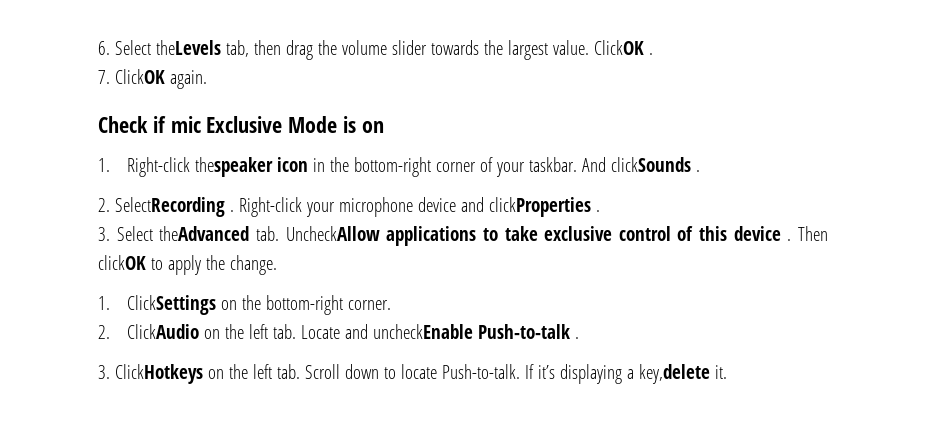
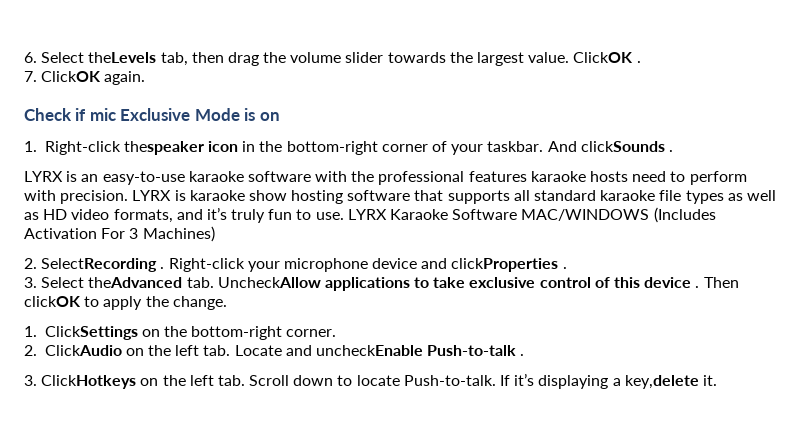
+ LYRX is an easy-to-use karaoke software with the professional features karaoke hosts need to perform with precision. LYRX is karaoke show hosting software that supports all standard karaoke file types as well as HD video formats, and it’s truly fun to use. LYRX Karaoke Software MAC/WINDOWS (Includes Activation For 3 Machines)

